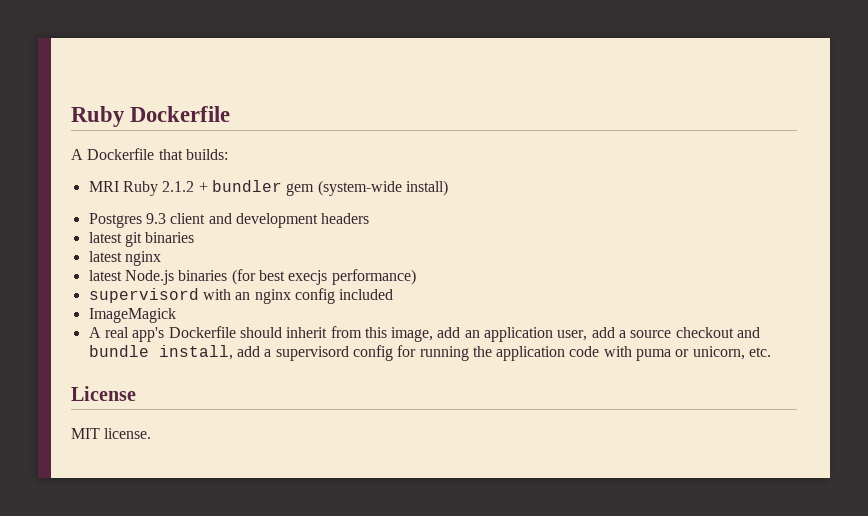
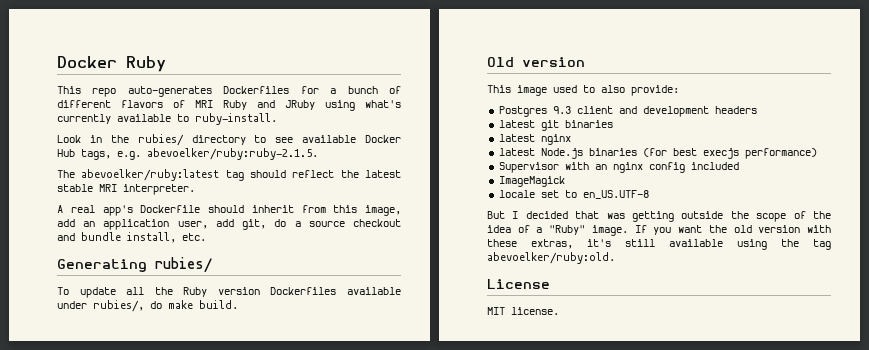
- Ruby Dockerfile
- A Dockerfile that builds:
- MRI Ruby 2.1.2 + bundler gem (system-wide install)
+ Docker Ruby
+ This repo auto-generates Dockerfiles for a bunch of different flavors of MRI Ruby and JRuby using what's currently available to ruby-install.
+ Look in the rubies/ directory to see available Docker Hub tags, e.g. abevoelker/ruby:ruby-2.1.5.
+ The abevoelker/ruby:latest tag should reflect the latest stable MRI interpreter.
+ A real app's Dockerfile should inherit from this image, add an application user, add git, do a source checkout and bundle install, etc.
+ Generating rubies/
+ To update all the Ruby version Dockerfiles available under rubies/, do make build.
+ Old version
+ This image used to also provide:
- supervisord with an nginx config included
+ Supervisor with an nginx config included
- A real app's Dockerfile should inherit from this image, add an application user, add a source checkout and bundle install, add a supervisord config for running the application code with puma or unicorn, etc.
+ locale set to en_US.UTF-8
+ But I decided that was getting outside the scope of the idea of a "Ruby" image. If you want the old version with these extras, it's still available using the tag abevoelker/ruby:old.

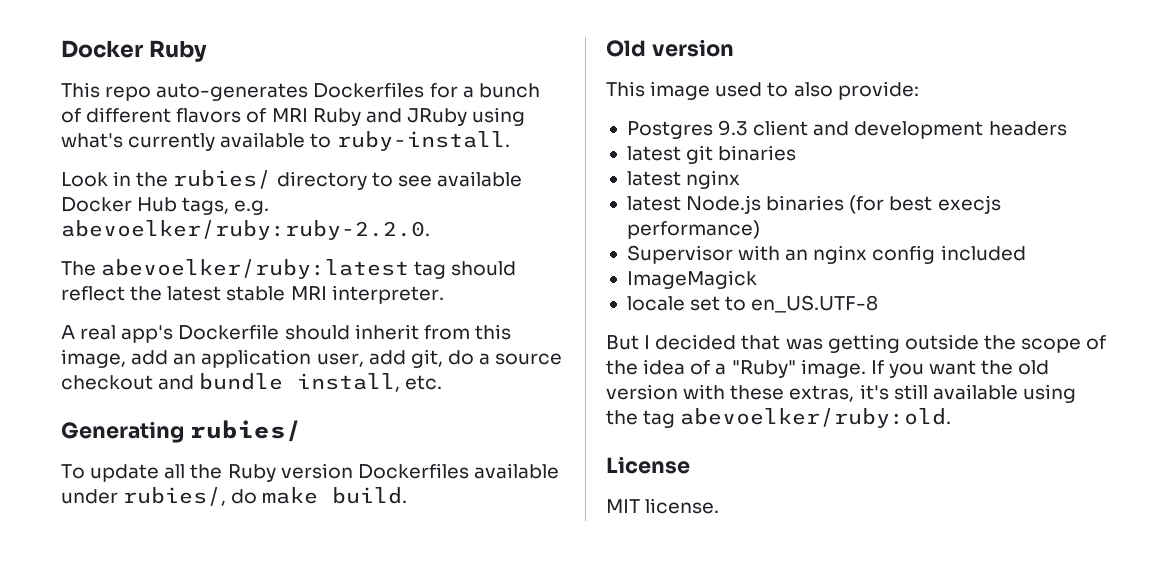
- Look in the rubies/ directory to see available Docker Hub tags, e.g. abevoelker/ruby:ruby-2.1.5.
+ Look in the rubies/ directory to see available Docker Hub tags, e.g. abevoelker/ruby:ruby-2.2.0.

